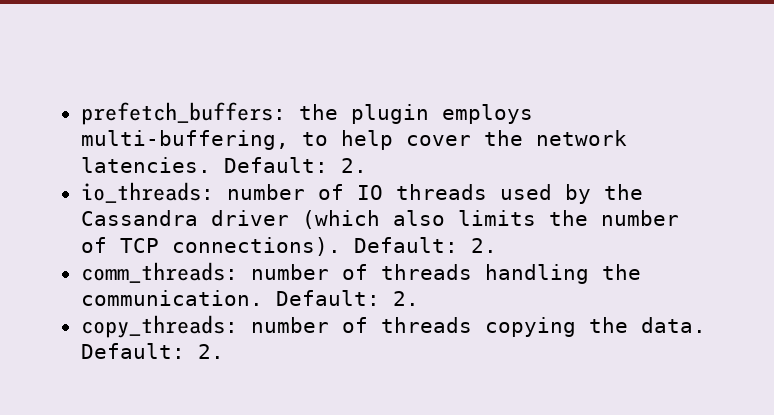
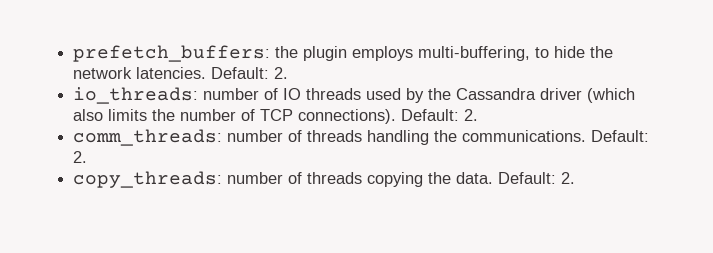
- prefetch_buffers: the plugin employs multi-buffering, to help cover the network latencies.
+ prefetch_buffers: the plugin employs multi-buffering, to hide the network latencies.
- comm_threads: number of threads handling the communication.
+ comm_threads: number of threads handling the communications.

